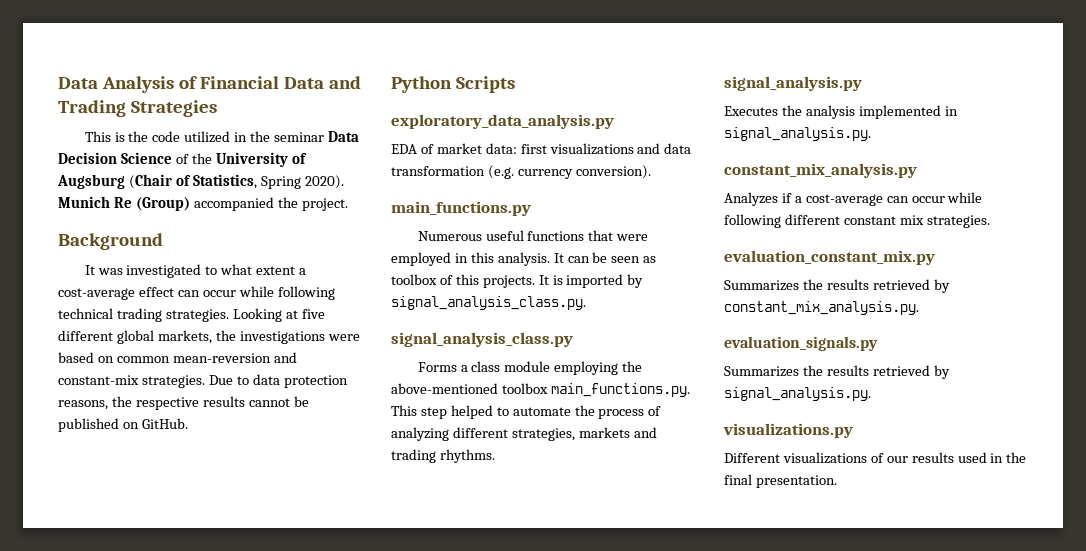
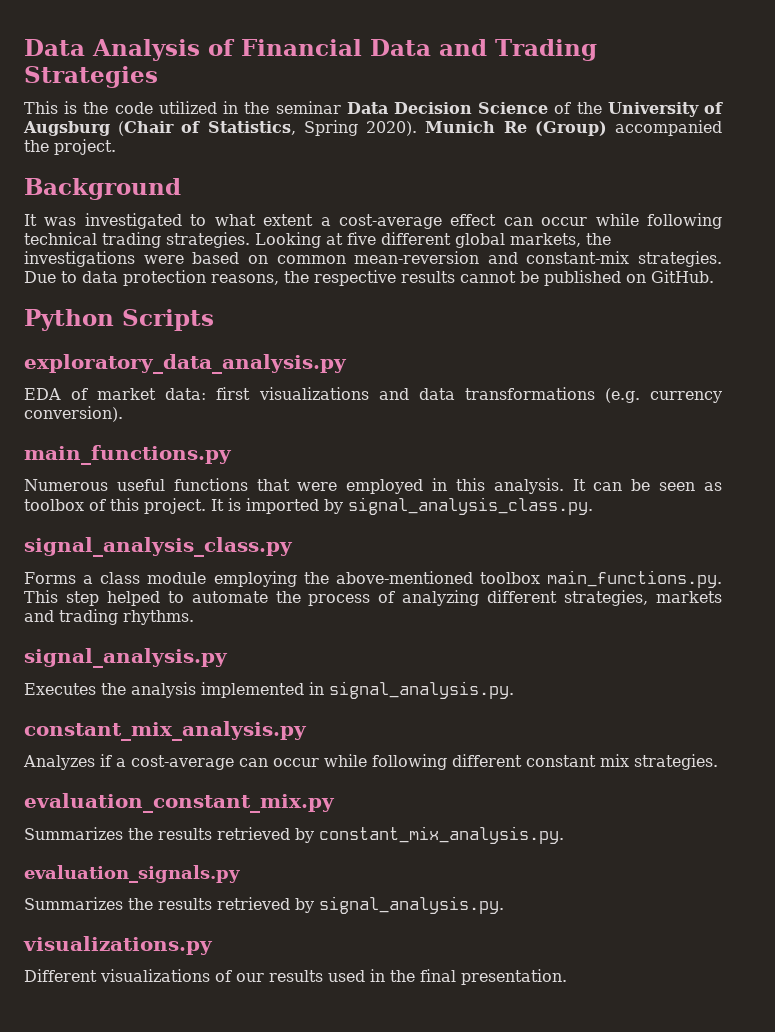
- EDA of market data: first visualizations and data transformation (e.g. currency conversion).
+ EDA of market data: first visualizations and data transformations (e.g. currency conversion).
- It can be seen as toolbox of this projects.
+ It can be seen as toolbox of this project.

